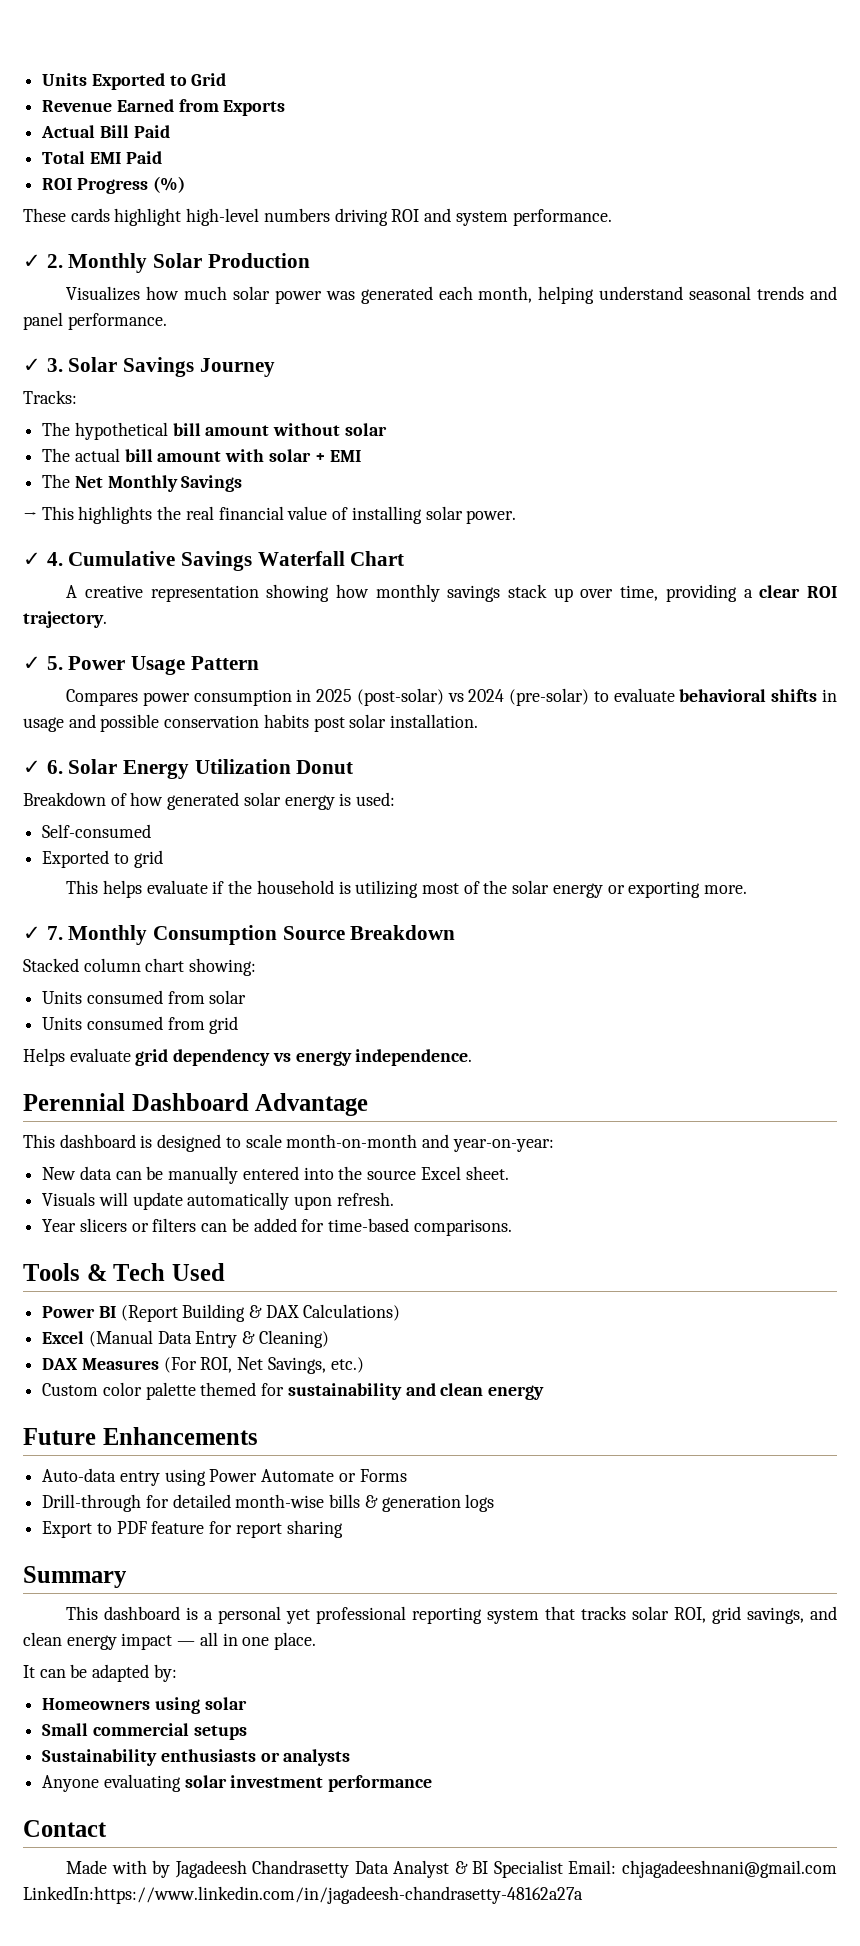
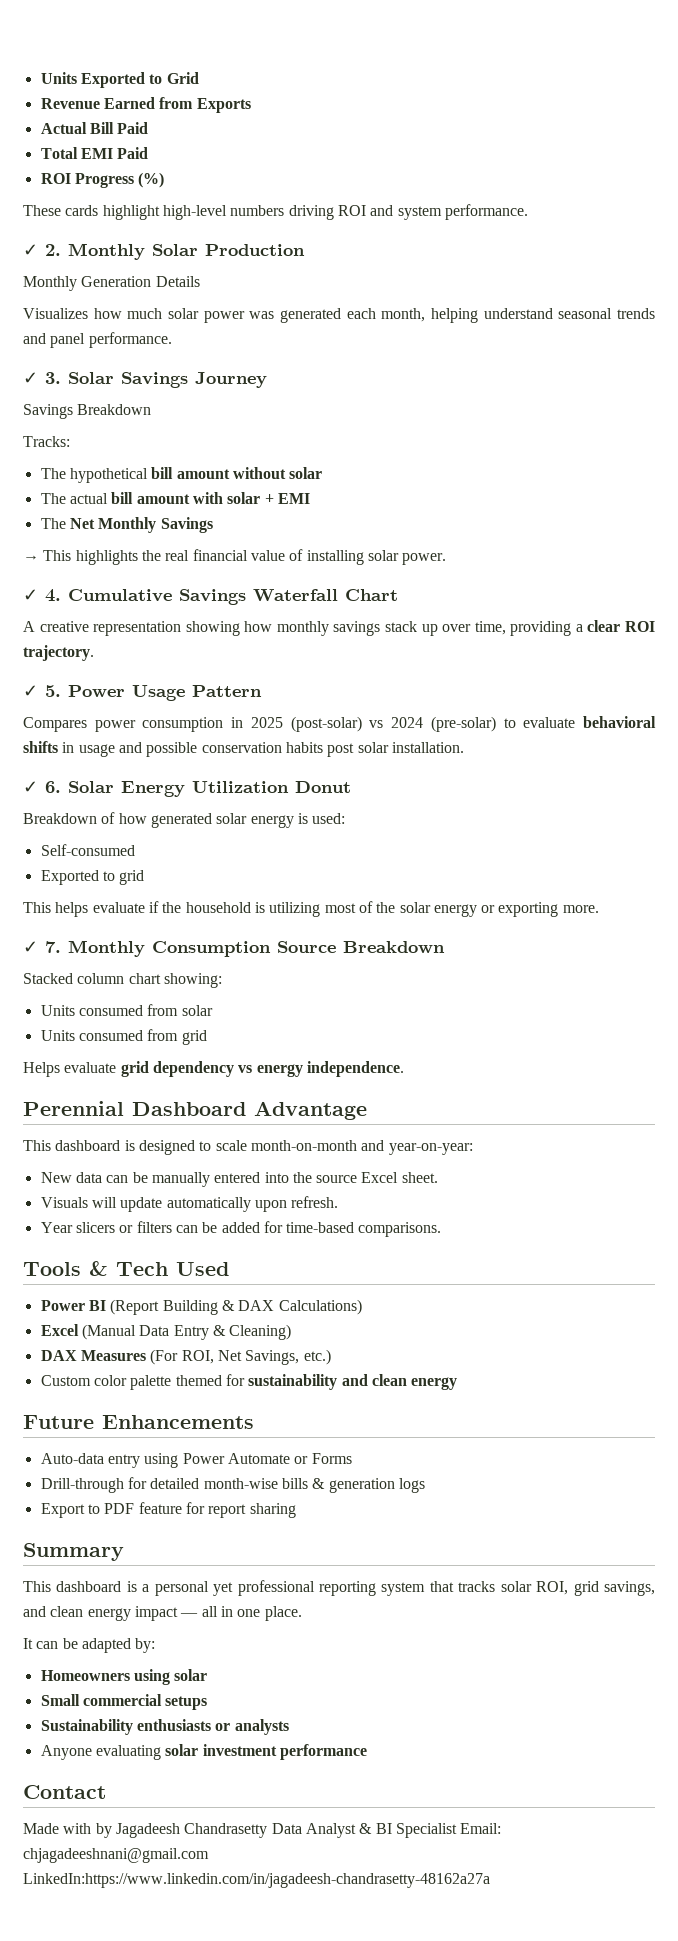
+ Monthly Generation Details
+ Savings Breakdown

